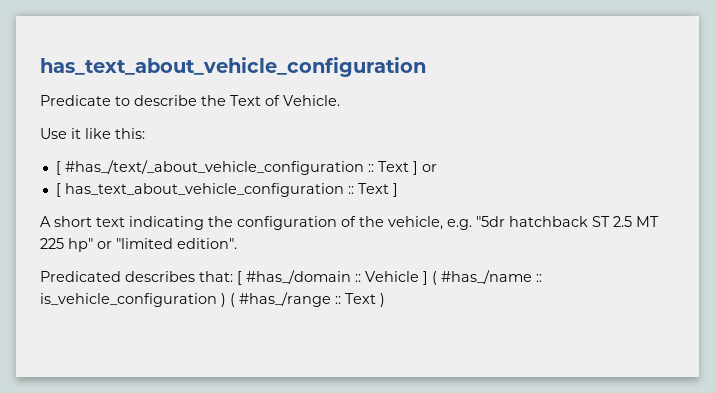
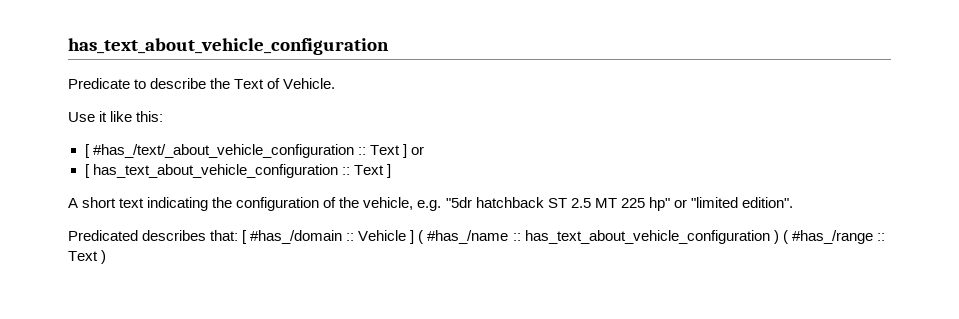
- Predicated describes that: [ #has_/domain :: Vehicle ] ( #has_/name :: is_vehicle_configuration ) ( #has_/range :: Text )
+ Predicated describes that: [ #has_/domain :: Vehicle ] ( #has_/name :: has_text_about_vehicle_configuration ) ( #has_/range :: Text )

